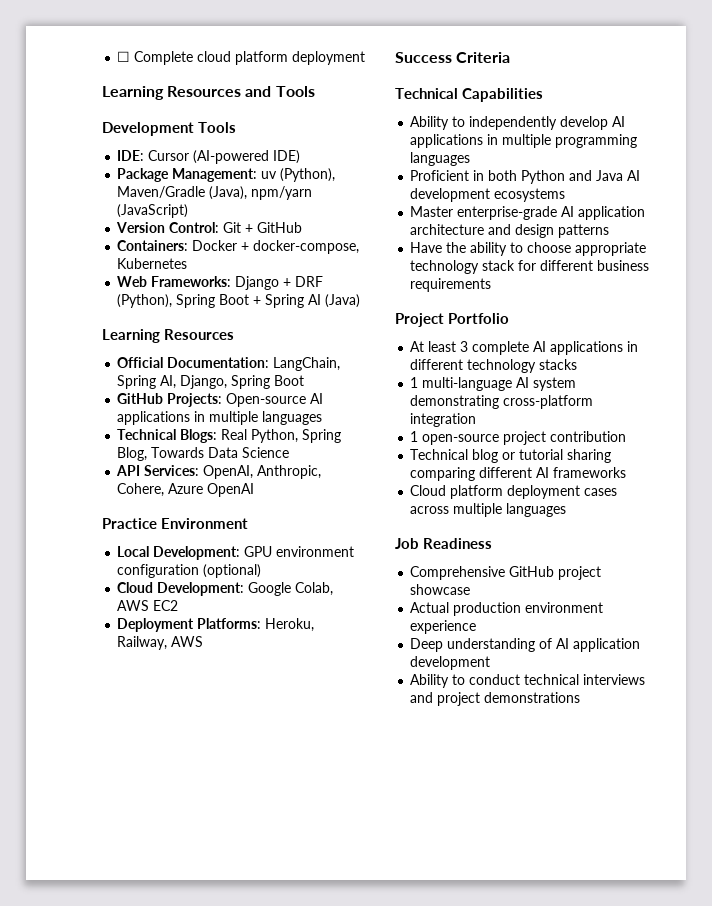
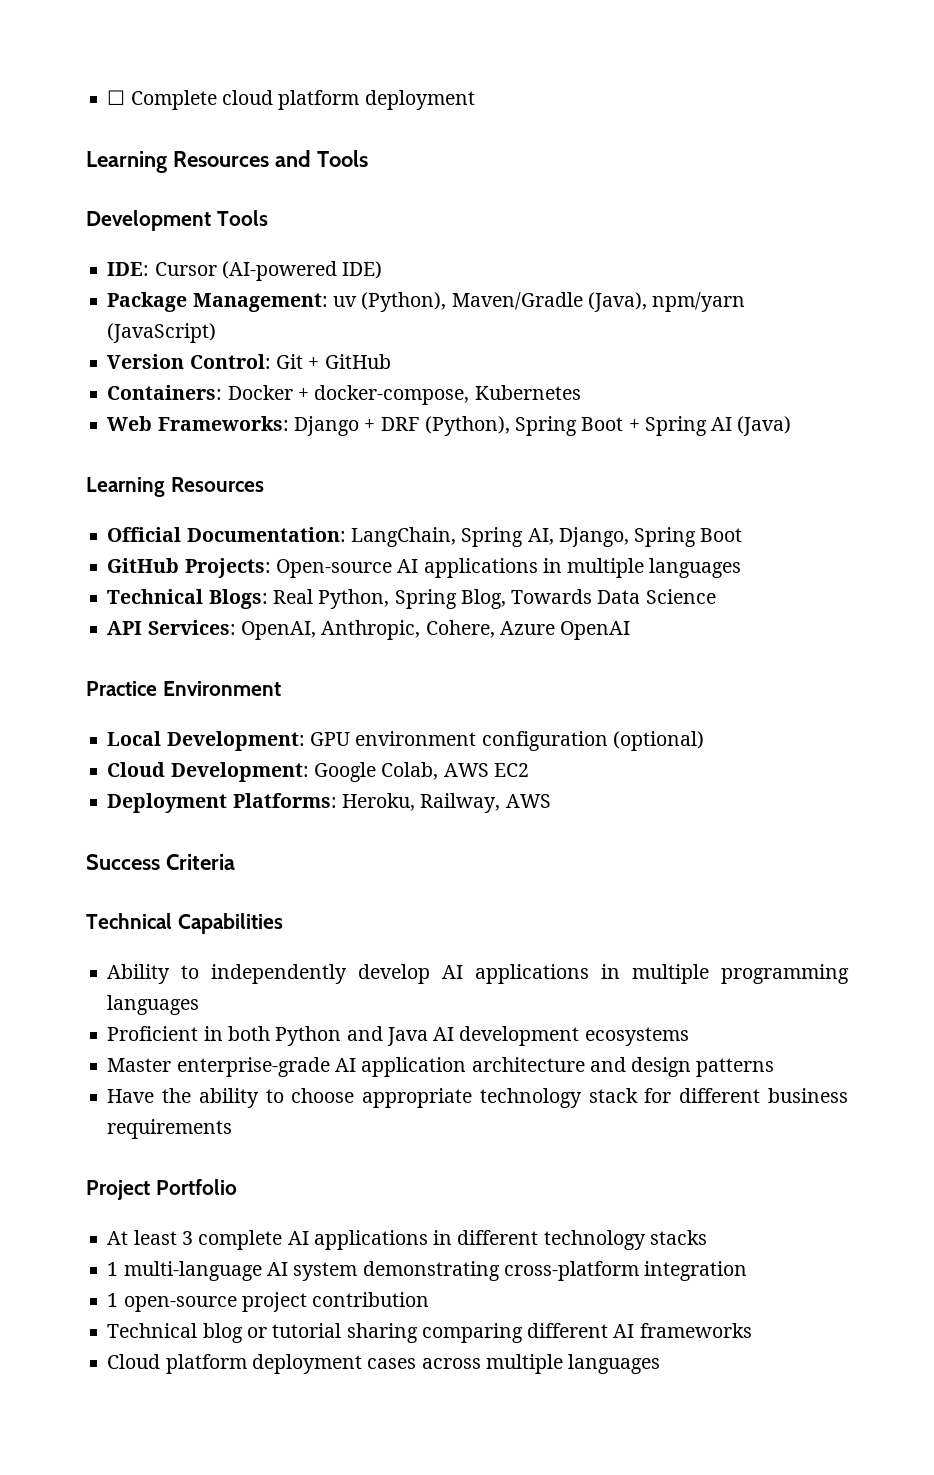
- Job Readiness
- Comprehensive GitHub project showcase
- Actual production environment experience
- Deep understanding of AI application development
- Ability to conduct technical interviews and project demonstrations

